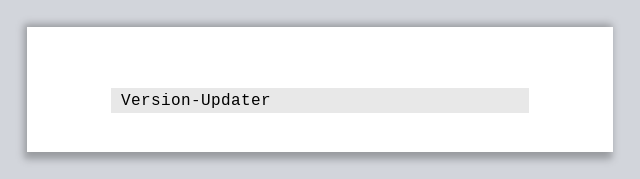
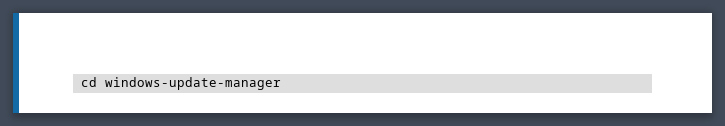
- Version-Updater
+ cd windows-update-manager

